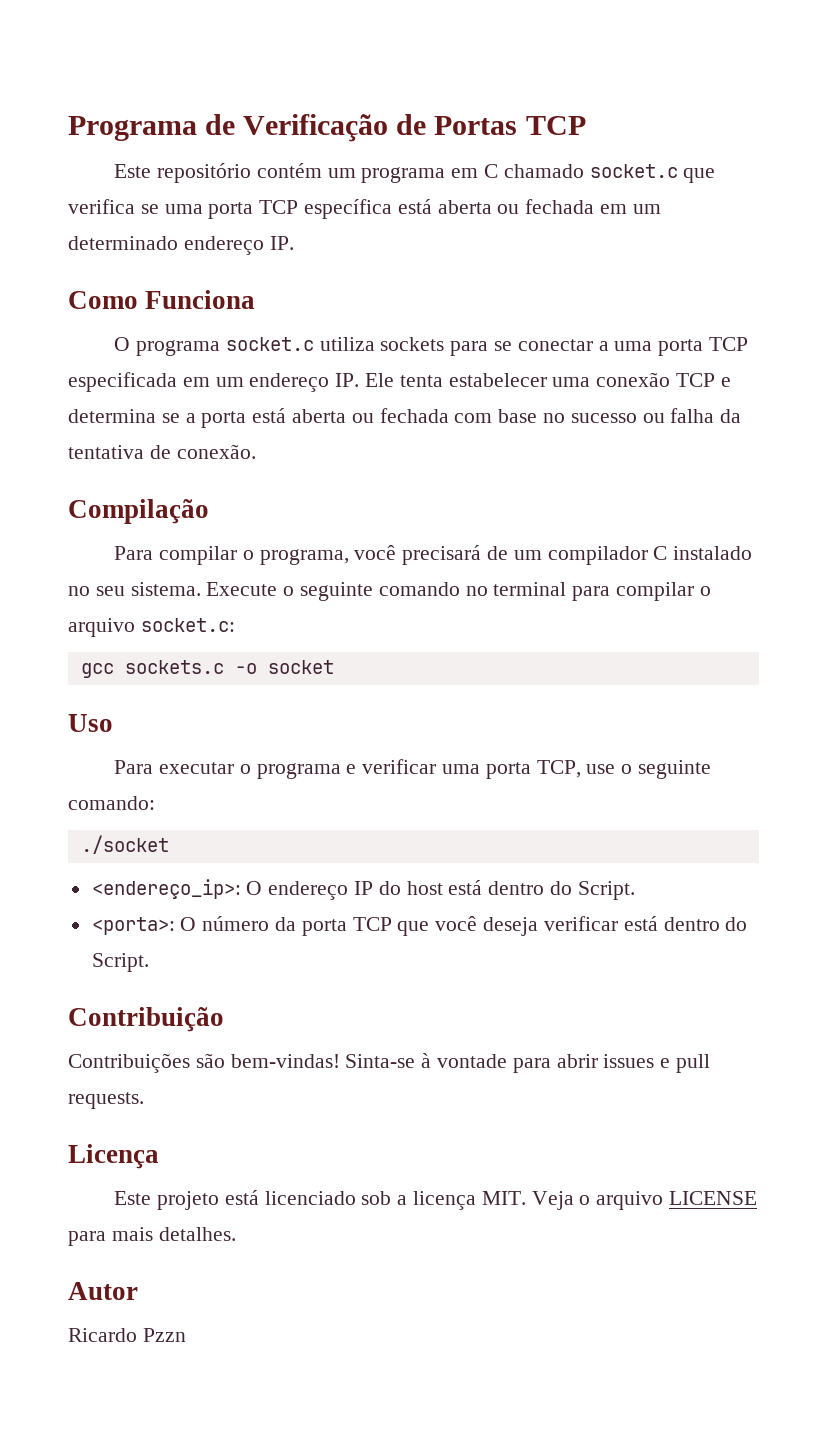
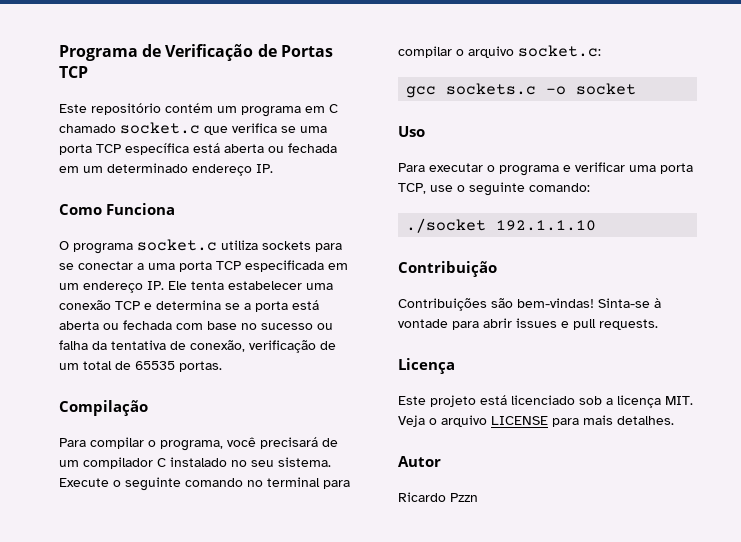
- O programa socket.c utiliza sockets para se conectar a uma porta TCP especificada em um endereço IP. Ele tenta estabelecer uma conexão TCP e determina se a porta está aberta ou fechada com base no sucesso ou falha da tentativa de conexão.
+ O programa socket.c utiliza sockets para se conectar a uma porta TCP especificada em um endereço IP. Ele tenta estabelecer uma conexão TCP e determina se a porta está aberta ou fechada com base no sucesso ou falha da tentativa de conexão, verificação de um total de 65535 portas.
- ./socket
- <endereço_ip>: O endereço IP do host está dentro do Script.
- <porta>: O número da porta TCP que você deseja verificar está dentro do Script.
+ ./socket 192.1.1.10

